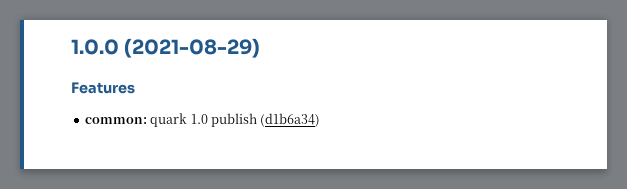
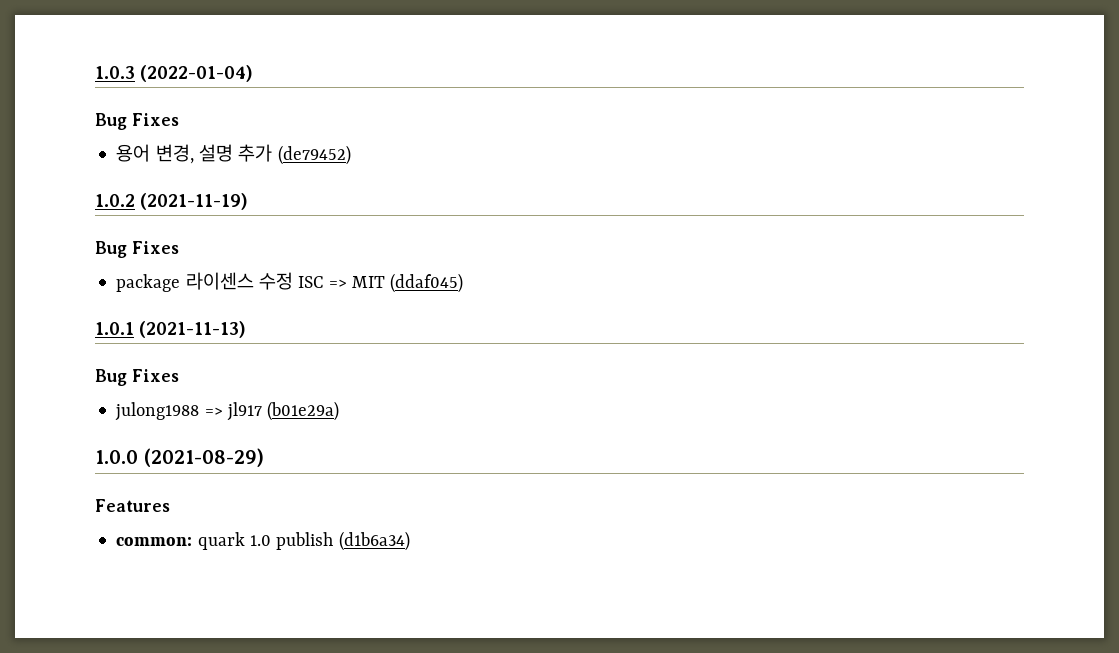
+ 1.0.3 (2022-01-04)
+ Bug Fixes
+ 용어 변경, 설명 추가 (de79452)
+ 1.0.2 (2021-11-19)
+ Bug Fixes
+ package 라이센스 수정 ISC => MIT (ddaf045)
+ 1.0.1 (2021-11-13)
+ Bug Fixes
+ julong1988 => jl917 (b01e29a)

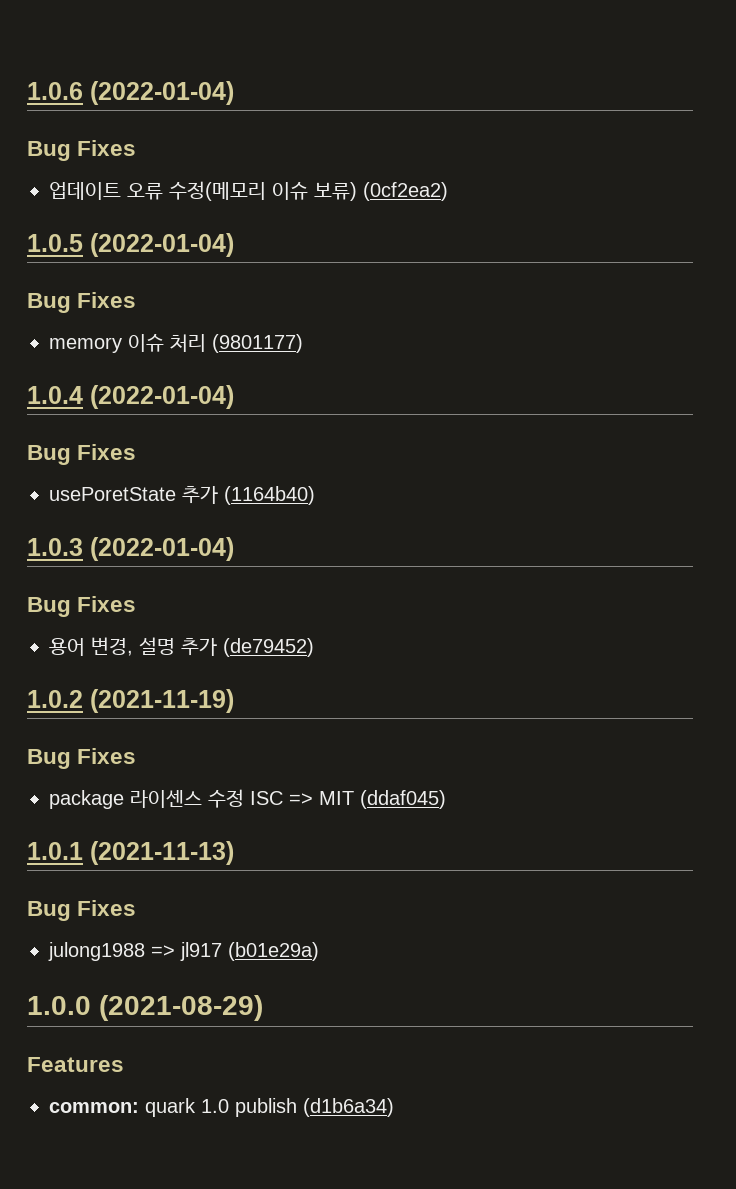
+ 1.0.6 (2022-01-04)
+ Bug Fixes
+ 업데이트 오류 수정(메모리 이슈 보류) (0cf2ea2)
+ 1.0.5 (2022-01-04)
+ Bug Fixes
+ memory 이슈 처리 (9801177)
+ 1.0.4 (2022-01-04)
+ Bug Fixes
+ usePoretState 추가 (1164b40)

